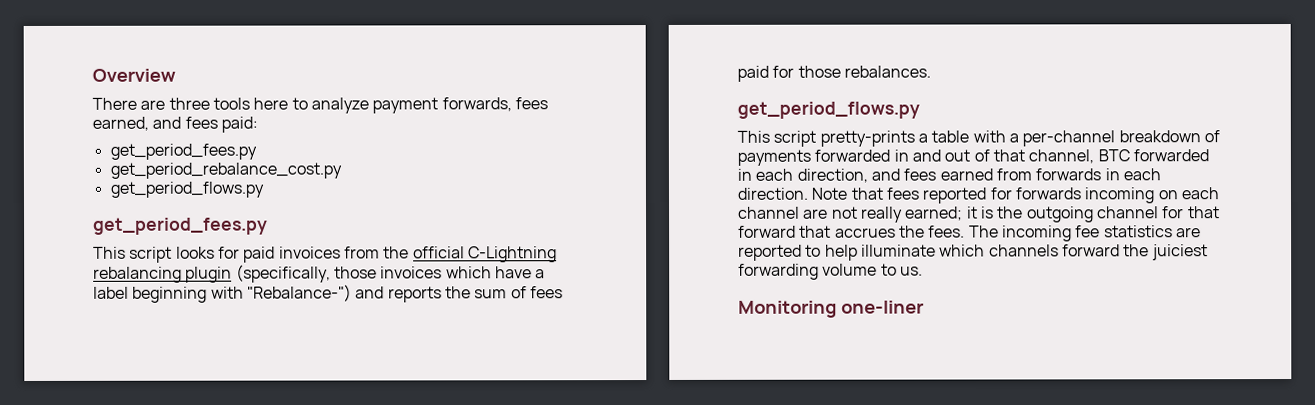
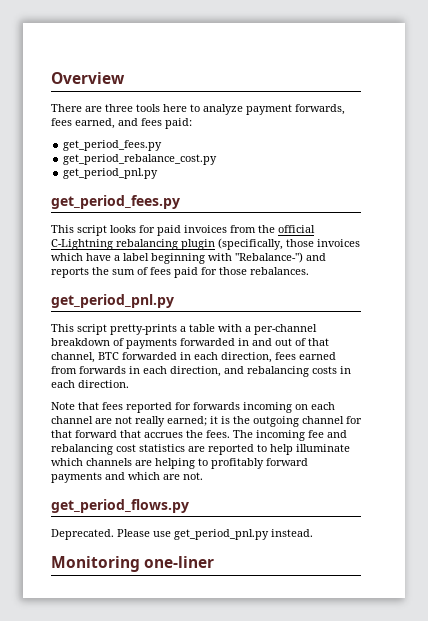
  get_period_rebalance_cost.py
- get_period_flows.py
+ get_period_pnl.py
  This script looks for paid invoices from the official C-Lightning rebalancing plugin (specifically, those invoices which have a label beginning with "Rebalance-") and reports the sum of fees paid for those rebalances.
- get_period_flows.py
+ get_period_pnl.py
- This script pretty-prints a table with a per-channel breakdown of payments forwarded in and out of that channel, BTC forwarded in each direction, and fees earned from forwards in each direction. Note that fees reported for forwards incoming on each channel are not really earned; it is the outgoing channel for that forward that accrues the fees.
+ This script pretty-prints a table with a per-channel breakdown of payments forwarded in and out of that channel, BTC forwarded in each direction, fees earned from forwards in each direction, and rebalancing costs in each direction.
+ Note that fees reported for forwards incoming on each channel are not really earned; it is the outgoing channel for that forward that accrues the fees.
- The incoming fee statistics are reported to help illuminate which channels forward the juiciest forwarding volume to us.
+ The incoming fee and rebalancing cost statistics are reported to help illuminate which channels are helping to profitably forward payments and which are not.
+ get_period_flows.py
+ Deprecated. Please use get_period_pnl.py instead.

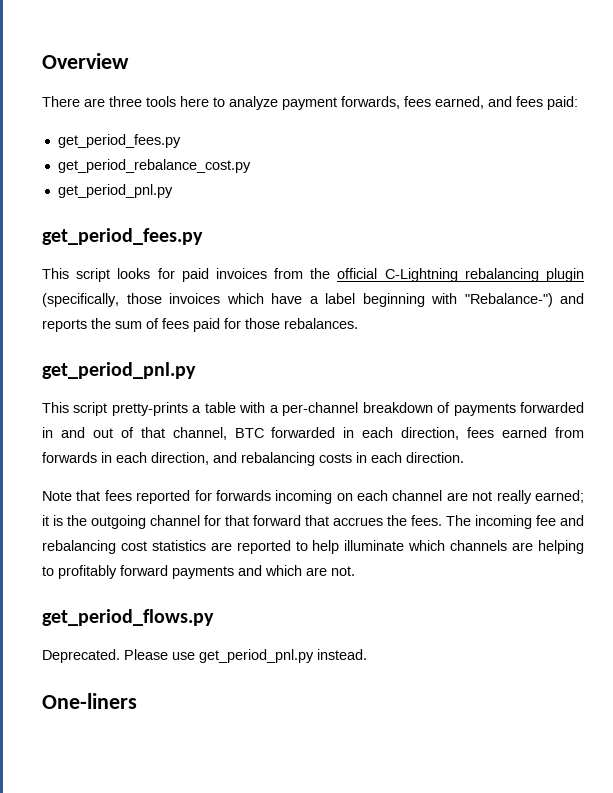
- Monitoring one-liner
+ One-liners

